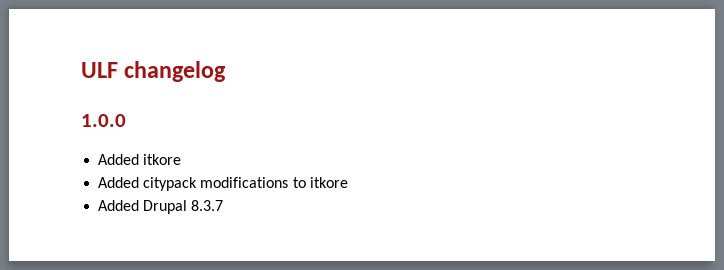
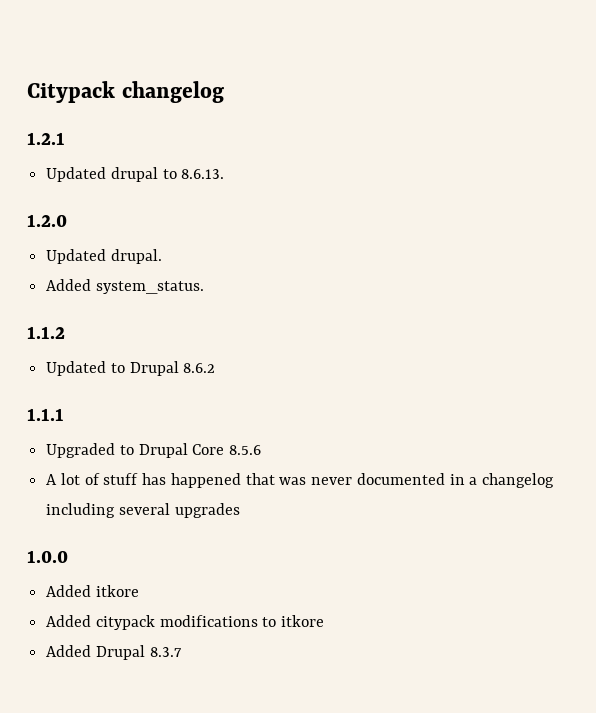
- ULF changelog
+ Citypack changelog
+ 1.2.1
+ Updated drupal to 8.6.13.
+ 1.2.0
+ Updated drupal.
+ Added system_status.
+ 1.1.2
+ Updated to Drupal 8.6.2
+ 1.1.1
+ Upgraded to Drupal Core 8.5.6
+ A lot of stuff has happened that was never documented in a changelog including several upgrades

